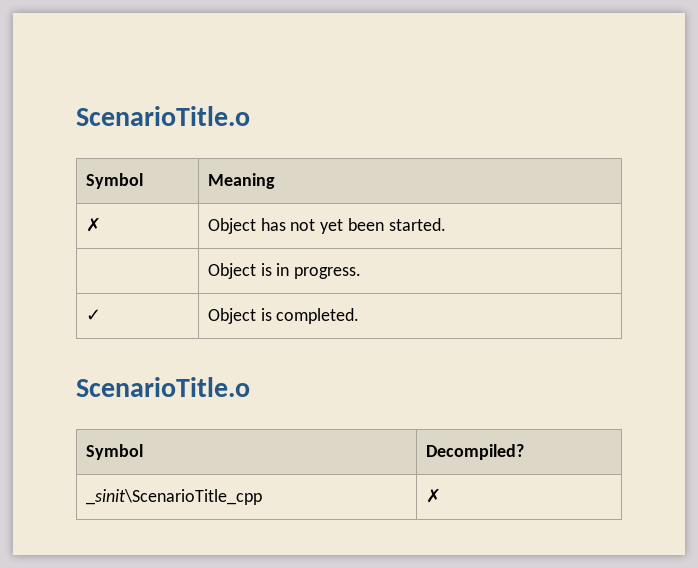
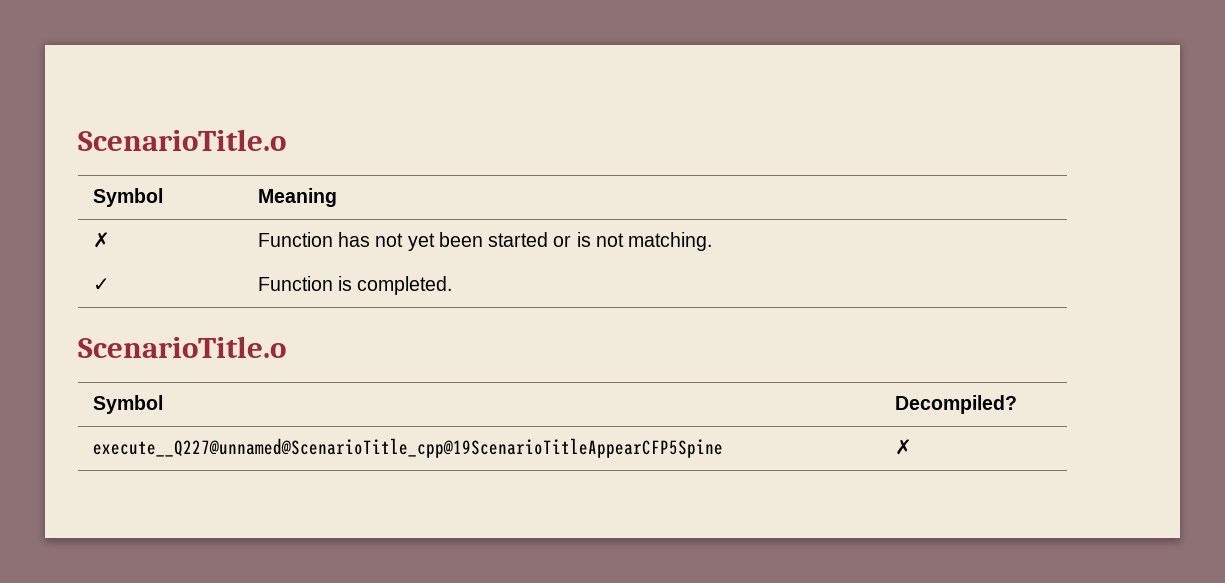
- ✗ | Object has not yet been started.
- | Object is in progress.
+ ✗ | Function has not yet been started or is not matching.
- ✓ | Object is completed.
+ ✓ | Function is completed.
- _sinit\ScenarioTitle_cpp | ✗
+ execute__Q227@unnamed@ScenarioTitle_cpp@19ScenarioTitleAppearCFP5Spine | ✗

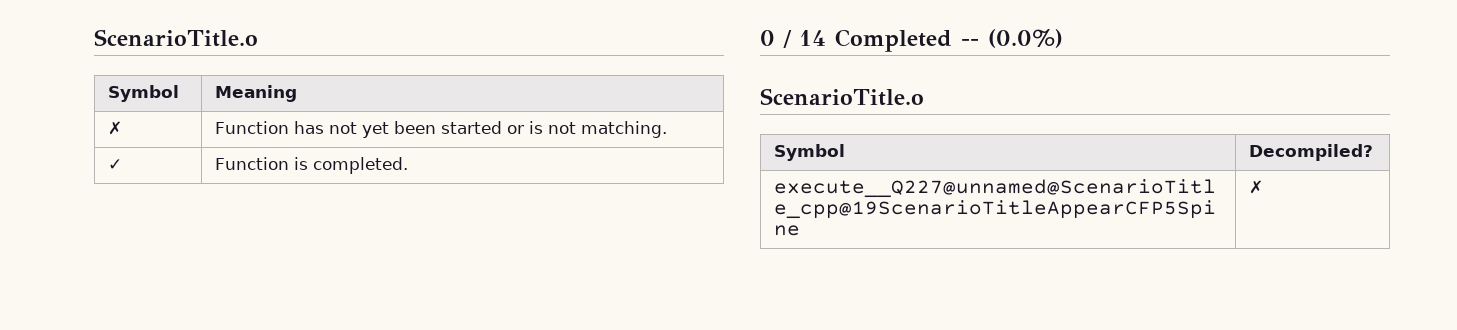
+ 0 / 14 Completed -- (0.0%)

